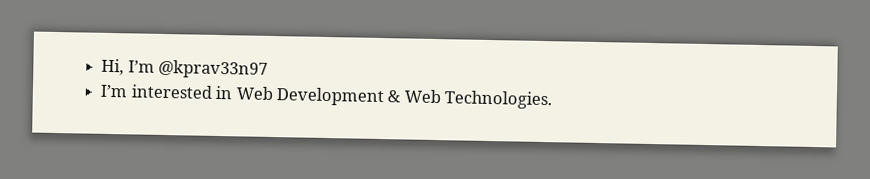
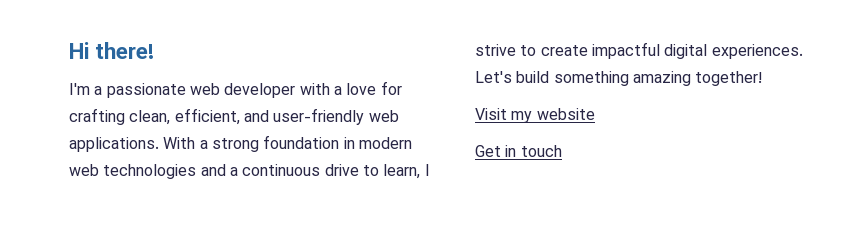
- Hi, I’m @kprav33n97
- I’m interested in Web Development & Web Technologies.
+ Hi there!
+ I'm a passionate web developer with a love for crafting clean, efficient, and user-friendly web applications. With a strong foundation in modern web technologies and a continuous drive to learn, I strive to create impactful digital experiences. Let's build something amazing together!
+ Visit my website
+ Get in touch

